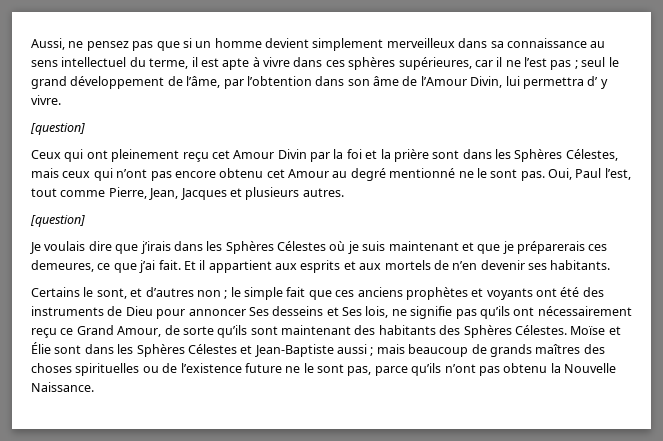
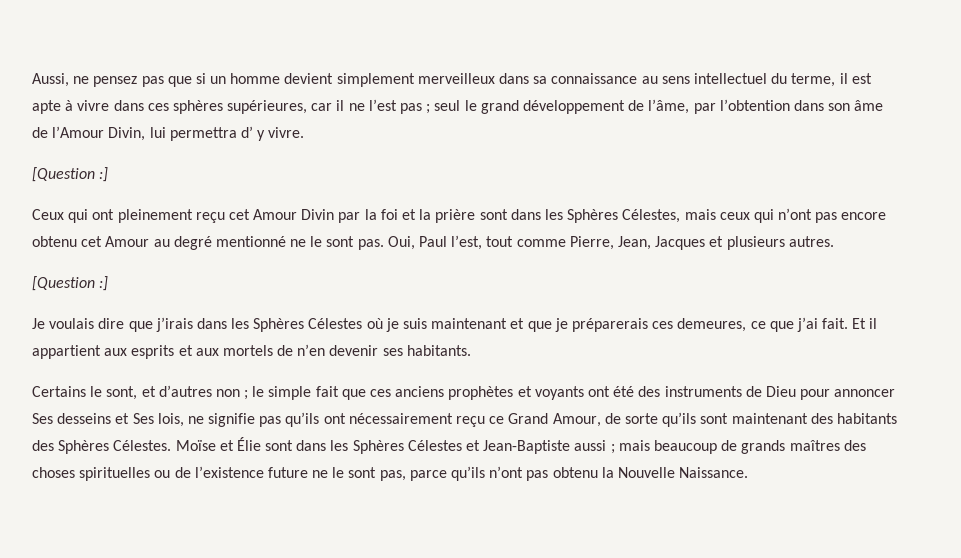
  Aussi, ne pensez pas que si un homme devient simplement merveilleux dans sa connaissance au sens intellectuel du terme, il est apte à vivre dans ces sphères supérieures, car il ne l’est pas ; seul le grand développement de l’âme, par l’obtention dans son âme de l’Amour Divin, lui permettra d’ y vivre.
- [question]
+ [Question :]
  Oui, Paul l’est, tout comme Pierre, Jean, Jacques et plusieurs autres.
- [question]
+ [Question :]

